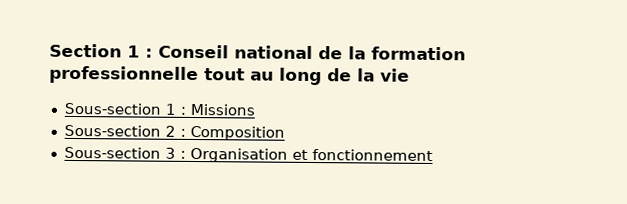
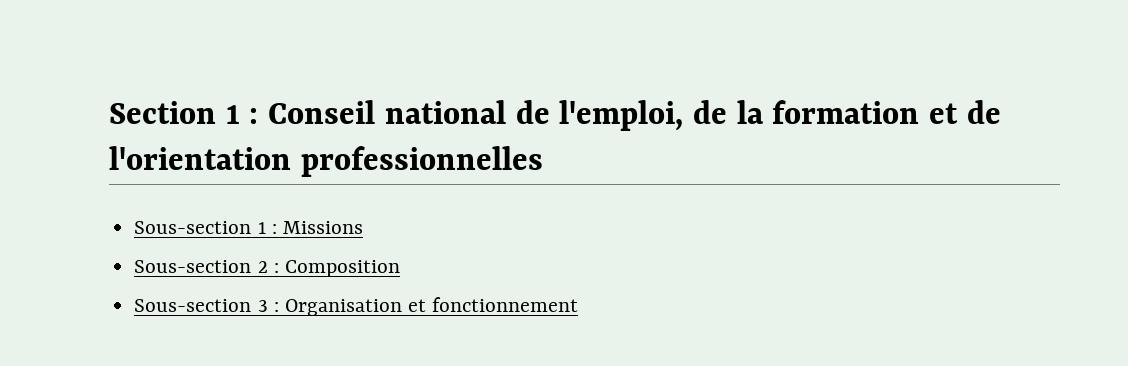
- Section 1 : Conseil national de la formation professionnelle tout au long de la vie
+ Section 1 : Conseil national de l'emploi, de la formation et de l'orientation professionnelles

